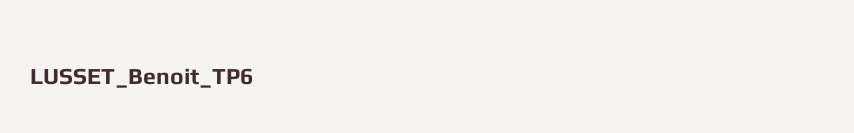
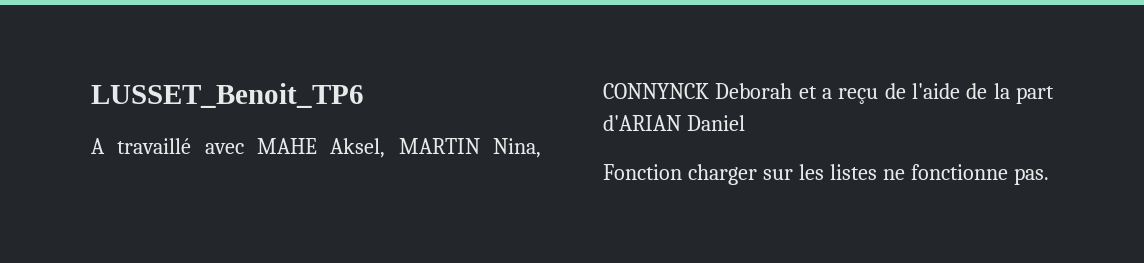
+ A travaillé avec MAHE Aksel, MARTIN Nina, CONNYNCK Deborah et a reçu de l'aide de la part d'ARIAN Daniel
+ Fonction charger sur les listes ne fonctionne pas.

